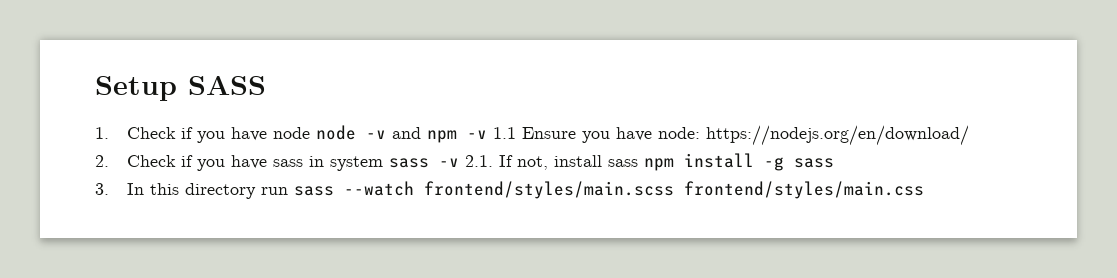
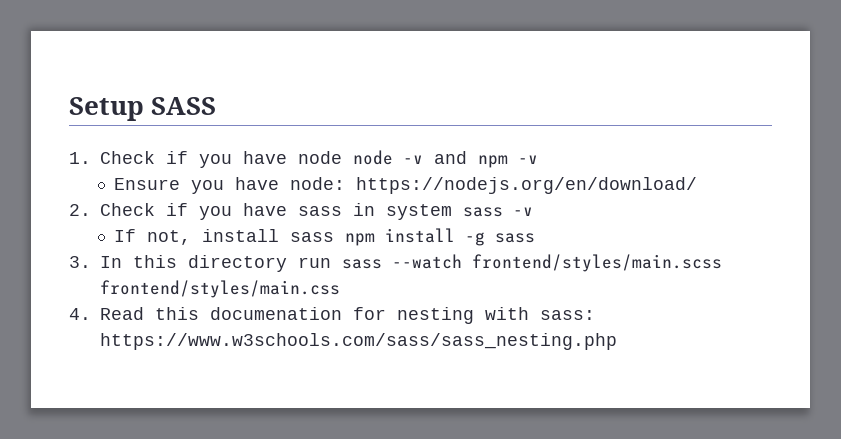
- 1. Check if you have node node -v and npm -v 1.1 Ensure you have node: https://nodejs.org/en/download/
+ 1. Check if you have node node -v and npm -v
+ Ensure you have node: https://nodejs.org/en/download/
- 2. Check if you have sass in system sass -v 2.1. If not, install sass npm install -g sass
+ 2. Check if you have sass in system sass -v
+ If not, install sass npm install -g sass
+ 4. Read this documenation for nesting with sass: https://www.w3schools.com/sass/sass_nesting.php

